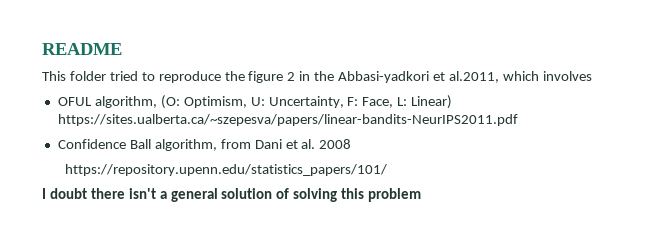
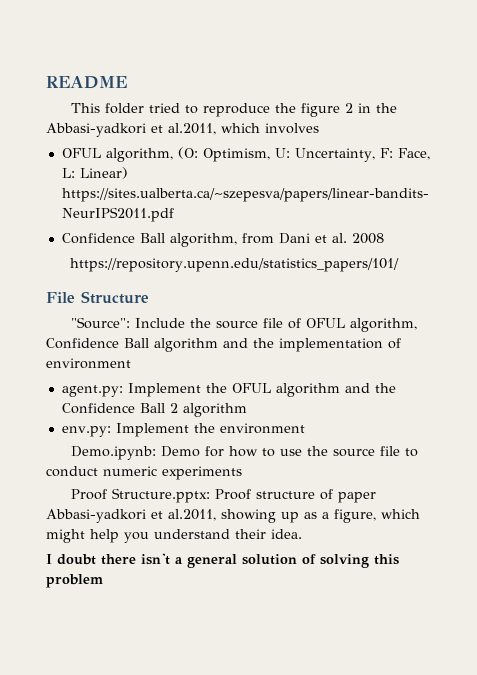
+ File Structure
+ "Source": Include the source file of OFUL algorithm, Confidence Ball algorithm and the implementation of environment
+ agent.py: Implement the OFUL algorithm and the Confidence Ball 2 algorithm
+ env.py: Implement the environment
+ Demo.ipynb: Demo for how to use the source file to conduct numeric experiments
+ Proof Structure.pptx: Proof structure of paper Abbasi-yadkori et al.2011, showing up as a figure, which might help you understand their idea.

